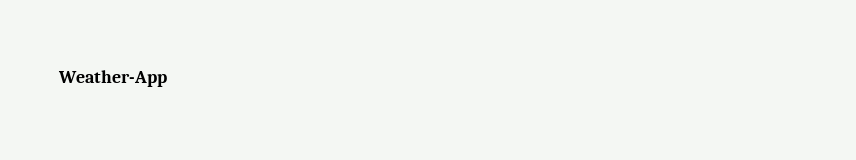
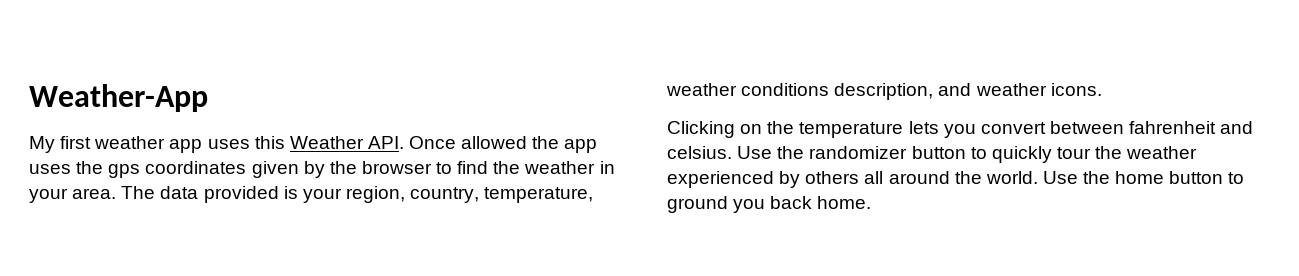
+ My first weather app uses this Weather API. Once allowed the app uses the gps coordinates given by the browser to find the weather in your area. The data provided is your region, country, temperature, weather conditions description, and weather icons.
+ Clicking on the temperature lets you convert between fahrenheit and celsius. Use the randomizer button to quickly tour the weather experienced by others all around the world. Use the home button to ground you back home.

